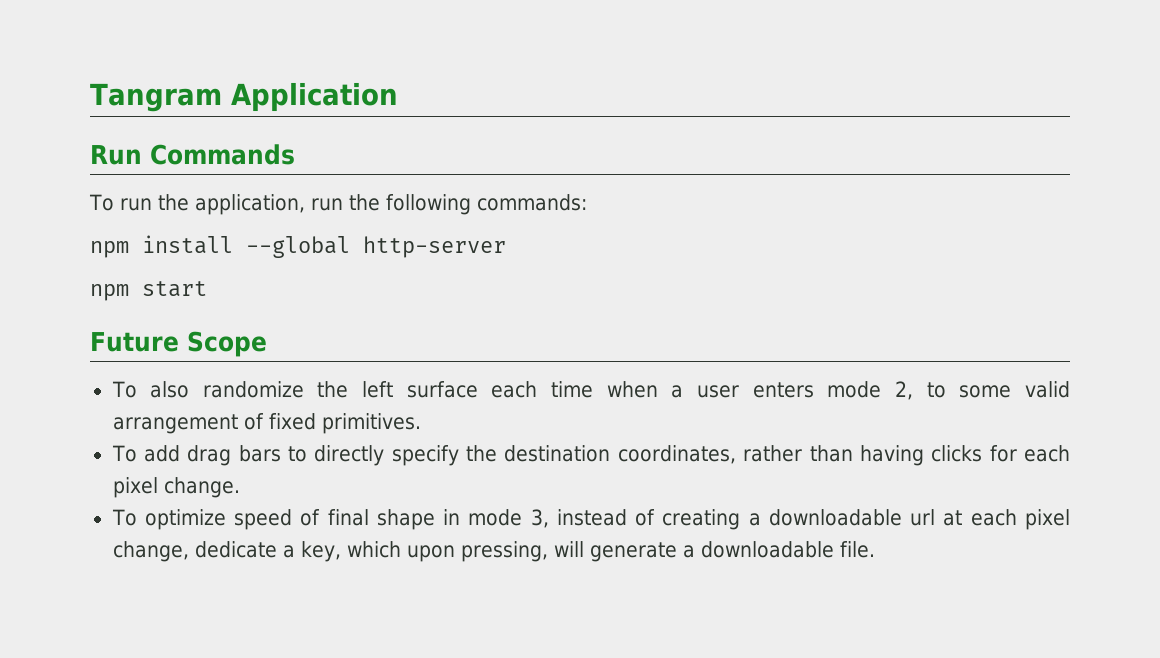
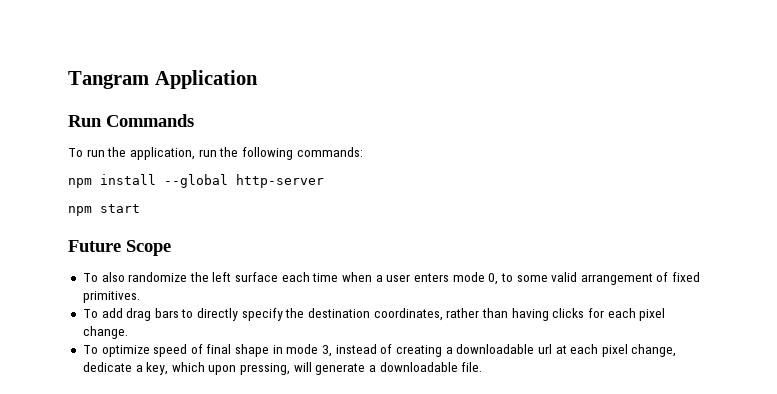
- To also randomize the left surface each time when a user enters mode 2, to some valid arrangement of fixed primitives.
+ To also randomize the left surface each time when a user enters mode 0, to some valid arrangement of fixed primitives.

